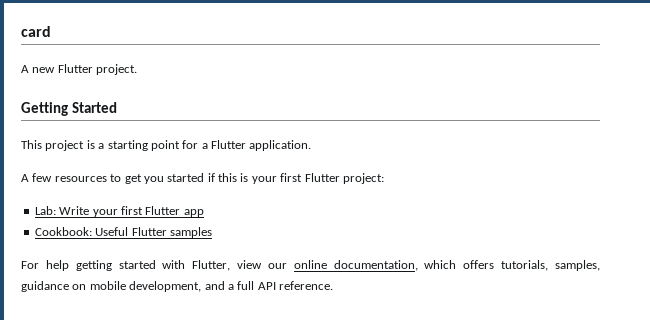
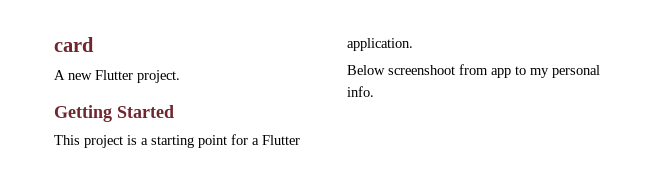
- A few resources to get you started if this is your first Flutter project:
- Lab: Write your first Flutter app
- Cookbook: Useful Flutter samples
- For help getting started with Flutter, view our online documentation, which offers tutorials, samples, guidance on mobile development, and a full API reference.
+ Below screenshoot from app to my personal info.

